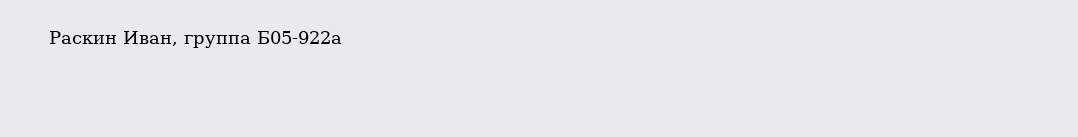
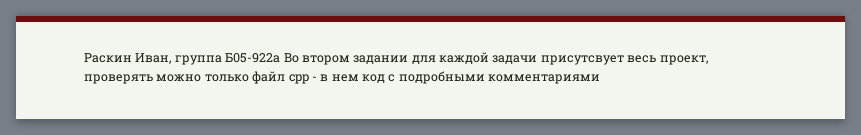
- Раскин Иван, группа Б05-922а
+ Раскин Иван, группа Б05-922а Во втором задании для каждой задачи присутсвует весь проект, проверять можно только файл cpp - в нем код с подробными комментариями

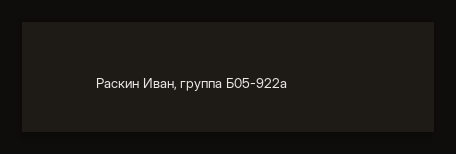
- Раскин Иван, группа Б05-922а Во втором задании для каждой задачи присутсвует весь проект, проверять можно только файл cpp - в нем код с подробными комментариями
+ Раскин Иван, группа Б05-922а

